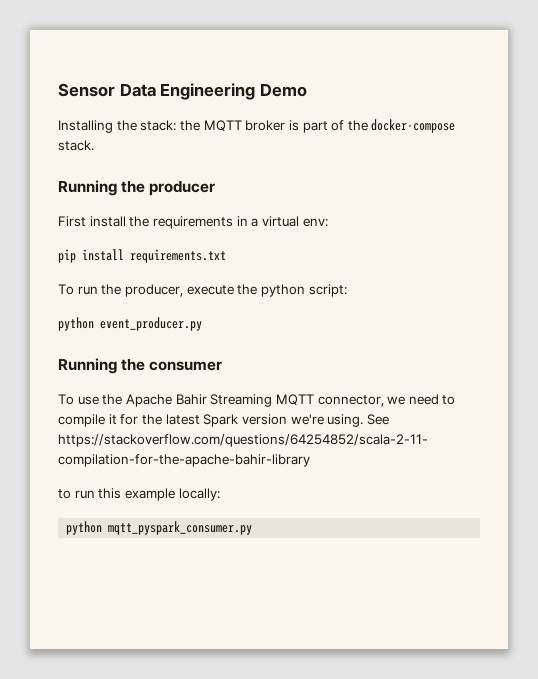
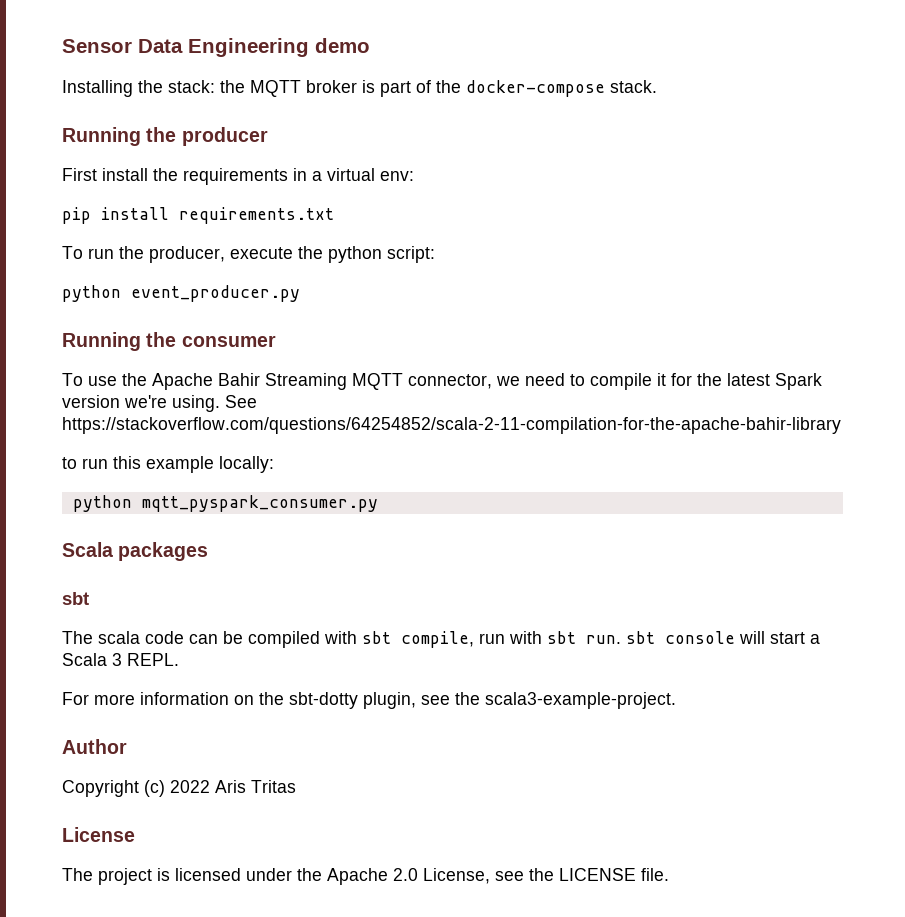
- Sensor Data Engineering Demo
+ Sensor Data Engineering demo
+ Scala packages
+ sbt
+ The scala code can be compiled with sbt compile, run with sbt run. sbt console will start a Scala 3 REPL.
+ For more information on the sbt-dotty plugin, see the scala3-example-project.
+ Author
+ Copyright (c) 2022 Aris Tritas
+ License
+ The project is licensed under the Apache 2.0 License, see the LICENSE file.

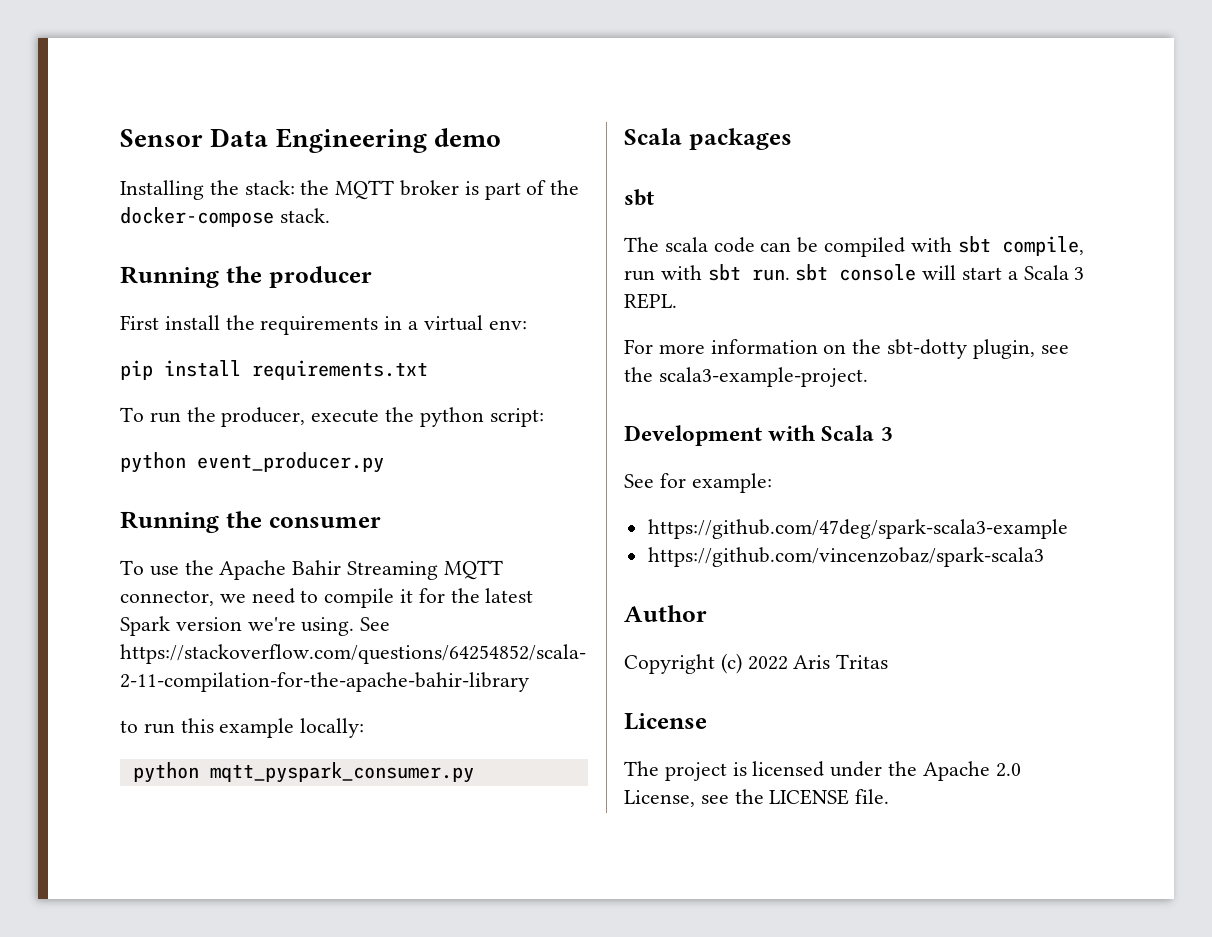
+ Development with Scala 3
+ See for example:
+ https://github.com/47deg/spark-scala3-example
+ https://github.com/vincenzobaz/spark-scala3

